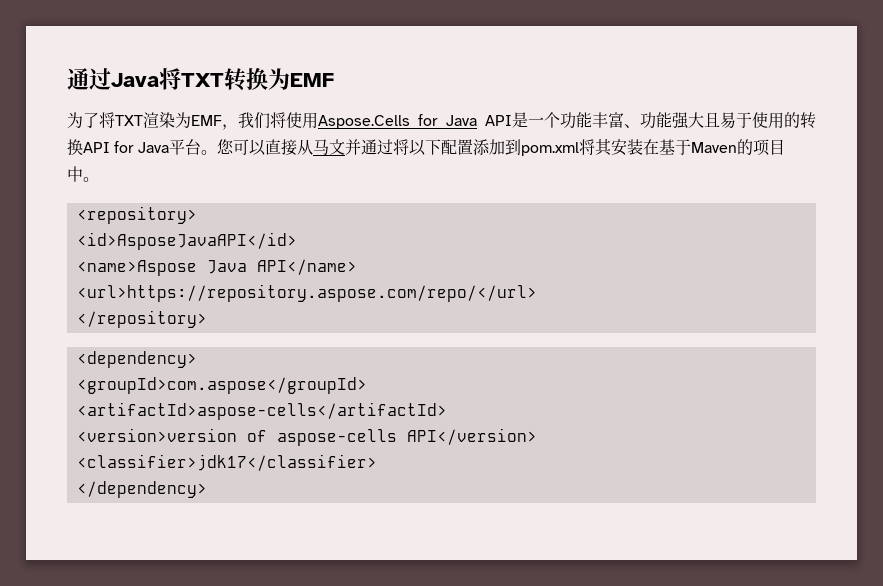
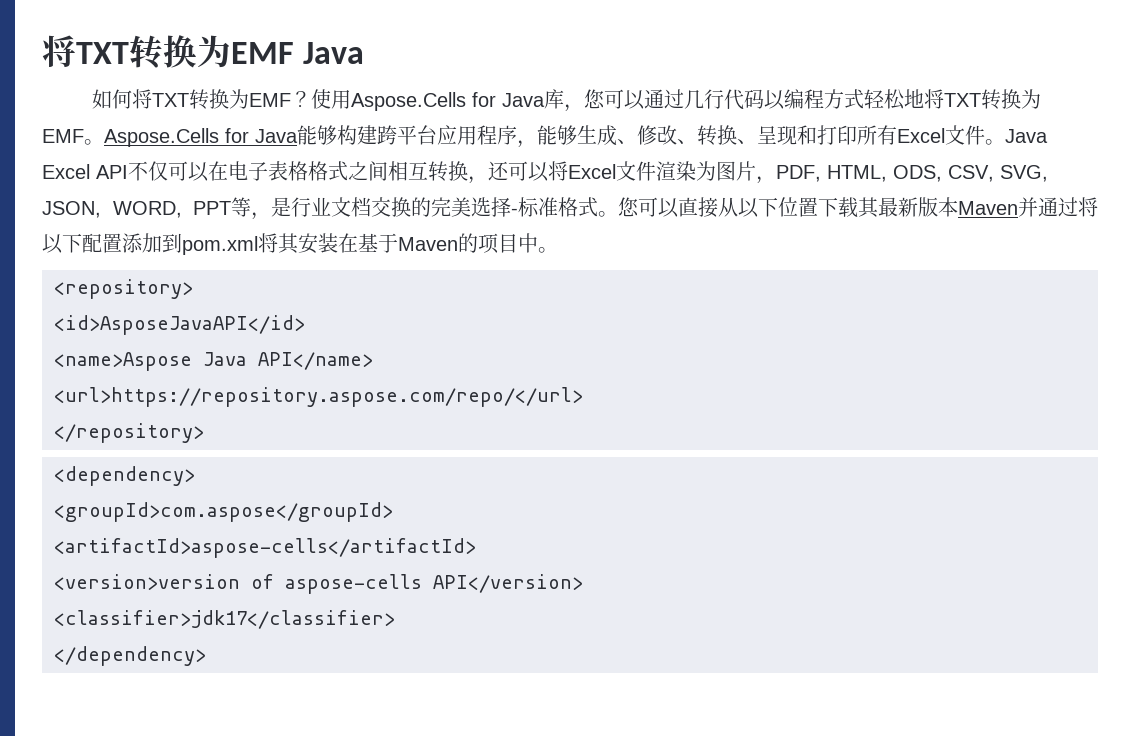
- 通过Java将TXT转换为EMF
- 为了将TXT渲染为EMF，我们将使用Aspose.Cells for Java API是一个功能丰富、功能强大且易于使用的转换API for Java平台。您可以直接从马文并通过将以下配置添加到pom.xml将其安装在基于Maven的项目中。
+ 将TXT转换为EMF Java
+ 如何将TXT转换为EMF？使用Aspose.Cells for Java库，您可以通过几行代码以编程方式轻松地将TXT转换为EMF。Aspose.Cells for Java能够构建跨平台应用程序，能够生成、修改、转换、呈现和打印所有Excel文件。Java Excel API不仅可以在电子表格格式之间相互转换，还可以将Excel文件渲染为图片，PDF, HTML, ODS, CSV, SVG, JSON, WORD, PPT等，是行业文档交换的完美选择-标准格式。您可以直接从以下位置下载其最新版本Maven并通过将以下配置添加到pom.xml将其安装在基于Maven的项目中。

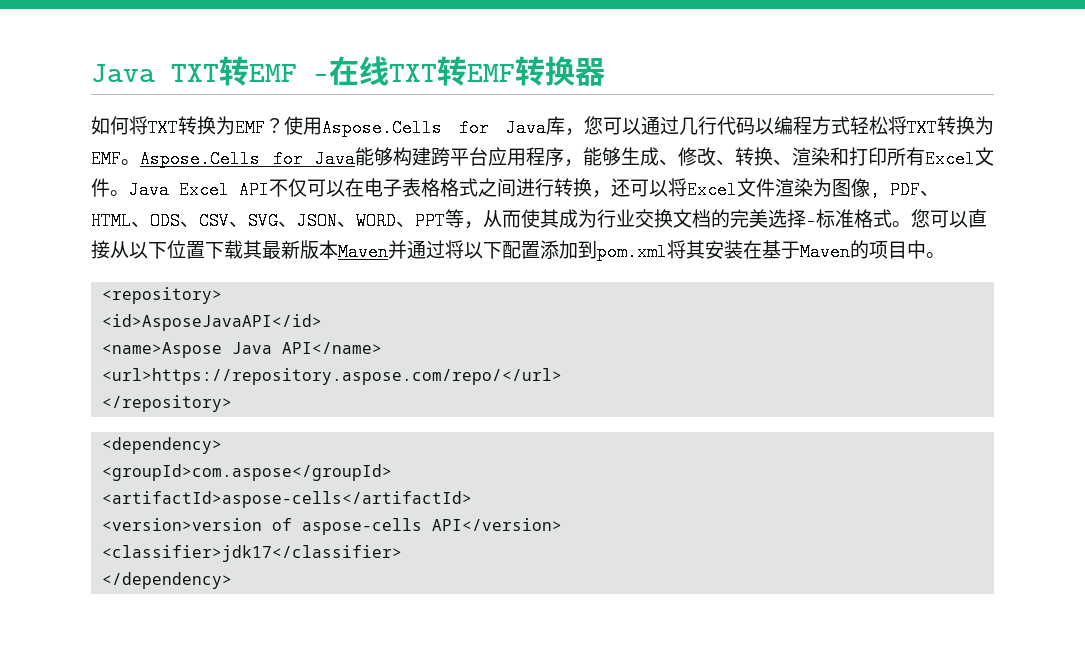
- 将TXT转换为EMF Java
+ Java TXT转EMF -在线TXT转EMF转换器
- 使用Aspose.Cells for Java库，您可以通过几行代码以编程方式轻松地将TXT转换为EMF。
+ 使用Aspose.Cells for Java库，您可以通过几行代码以编程方式轻松将TXT转换为EMF。
- Aspose.Cells for Java能够构建跨平台应用程序，能够生成、修改、转换、呈现和打印所有Excel文件。
+ Aspose.Cells for Java能够构建跨平台应用程序，能够生成、修改、转换、渲染和打印所有Excel文件。
- Java Excel API不仅可以在电子表格格式之间相互转换，还可以将Excel文件渲染为图片，PDF, HTML, ODS, CSV, SVG, JSON, WORD, PPT等，是行业文档交换的完美选择-标准格式。
+ Java Excel API不仅可以在电子表格格式之间进行转换，还可以将Excel文件渲染为图像, PDF、HTML、ODS、CSV、SVG、JSON、WORD、PPT等，从而使其成为行业交换文档的完美选择-标准格式。

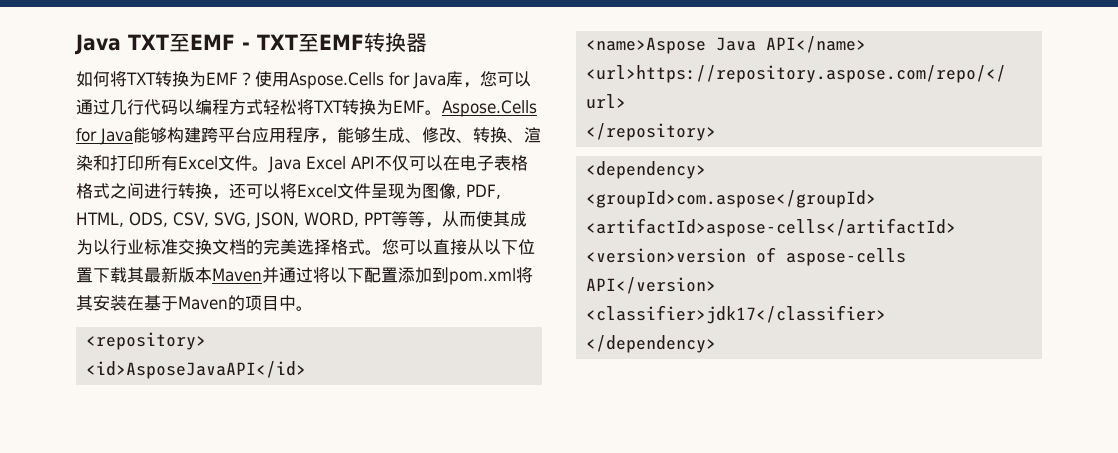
- Java TXT转EMF -在线TXT转EMF转换器
+ Java TXT至EMF - TXT至EMF转换器
- Java Excel API不仅可以在电子表格格式之间进行转换，还可以将Excel文件渲染为图像, PDF、HTML、ODS、CSV、SVG、JSON、WORD、PPT等，从而使其成为行业交换文档的完美选择-标准格式。
+ Java Excel API不仅可以在电子表格格式之间进行转换，还可以将Excel文件呈现为图像, PDF, HTML, ODS, CSV, SVG, JSON, WORD, PPT等等，从而使其成为以行业标准交换文档的完美选择格式。

